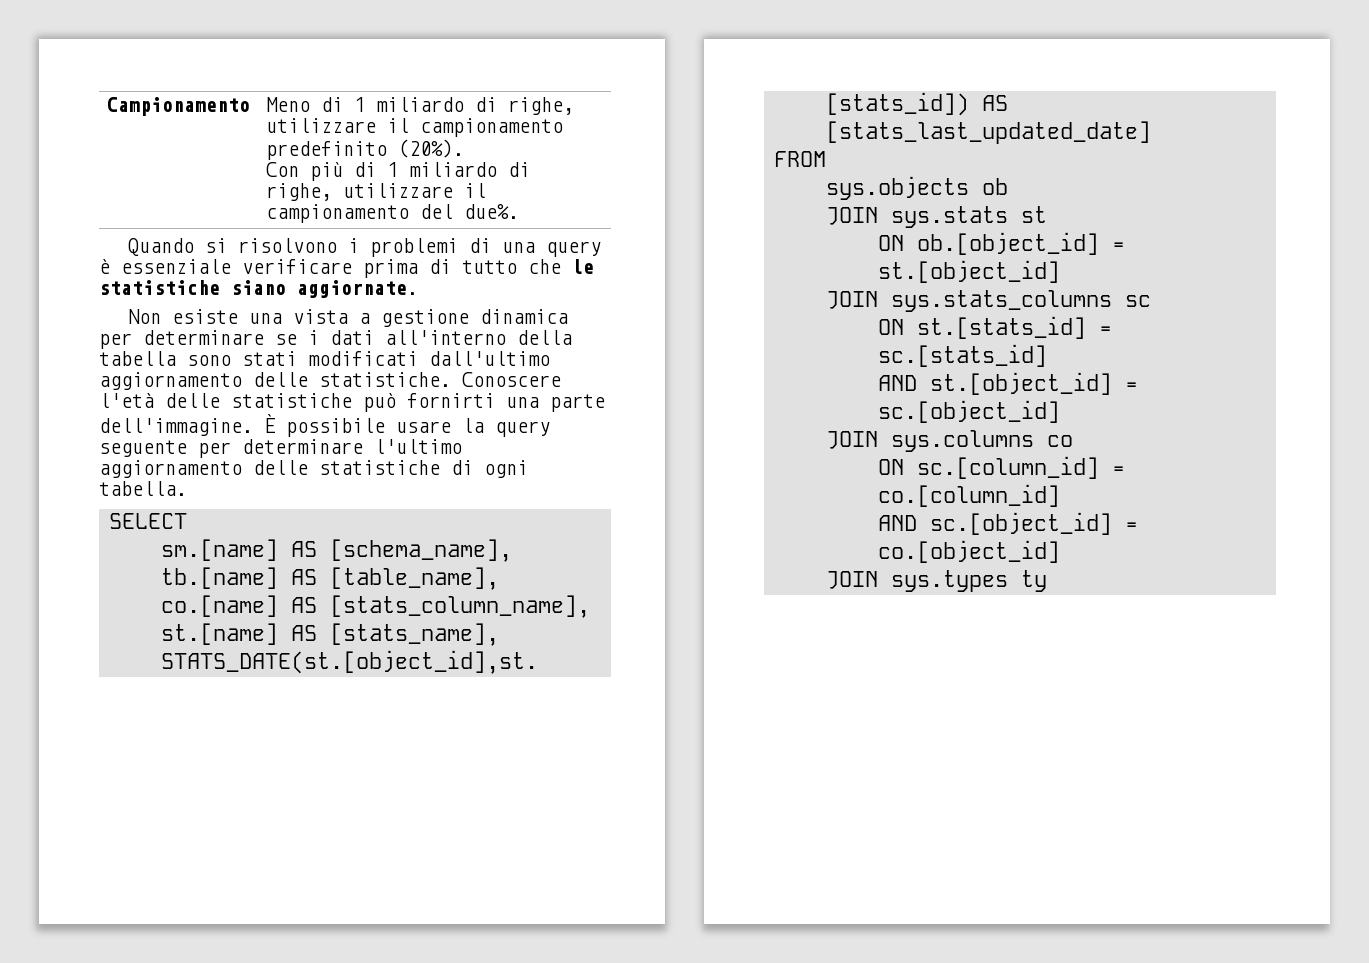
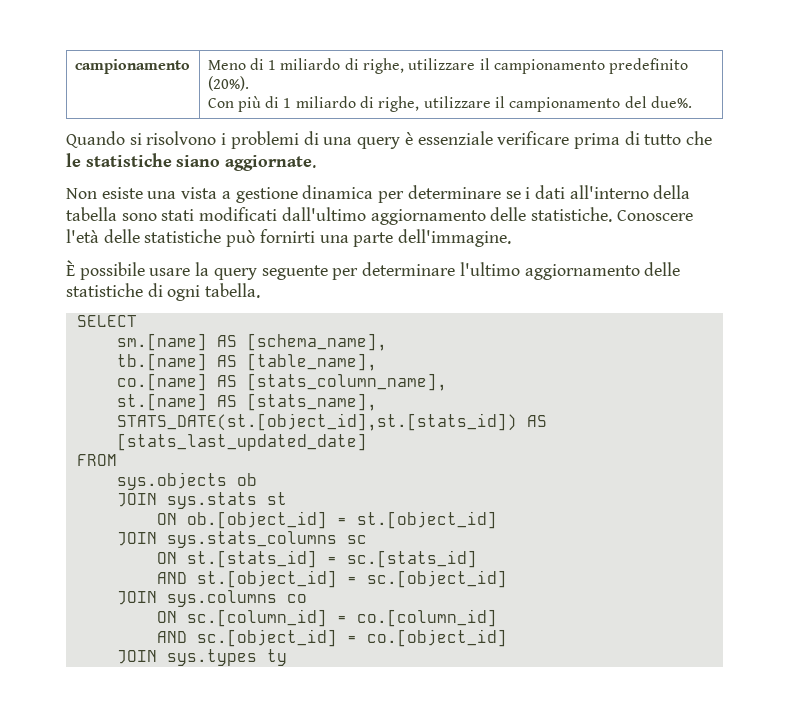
- Campionamento | Meno di 1 miliardo di righe, utilizzare il campionamento predefinito (20%).
+ campionamento | Meno di 1 miliardo di righe, utilizzare il campionamento predefinito (20%).
- Conoscere l'età delle statistiche può fornirti una parte dell'immagine. È possibile usare la query seguente per determinare l'ultimo aggiornamento delle statistiche di ogni tabella.
+ Conoscere l'età delle statistiche può fornirti una parte dell'immagine.
+ È possibile usare la query seguente per determinare l'ultimo aggiornamento delle statistiche di ogni tabella.

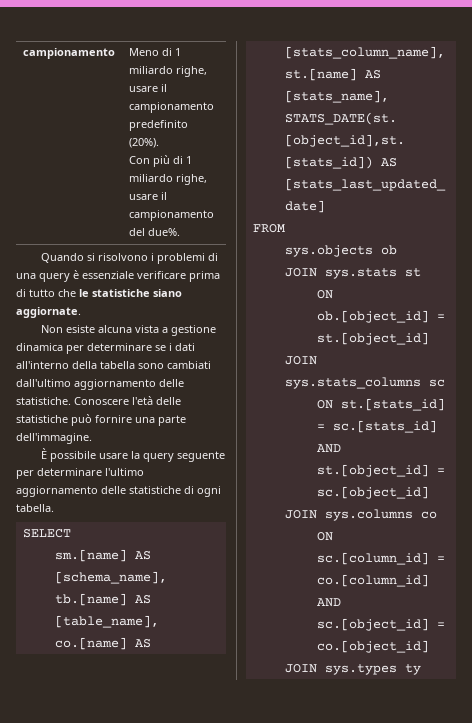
- campionamento | Meno di 1 miliardo di righe, utilizzare il campionamento predefinito (20%).
- Con più di 1 miliardo di righe, utilizzare il campionamento del due%.
+ campionamento | Meno di 1 miliardo righe, usare il campionamento predefinito (20%).
+ Con più di 1 miliardo righe, usare il campionamento del due%.
- Non esiste una vista a gestione dinamica per determinare se i dati all'interno della tabella sono stati modificati dall'ultimo aggiornamento delle statistiche.
+ Non esiste alcuna vista a gestione dinamica per determinare se i dati all'interno della tabella sono cambiati dall'ultimo aggiornamento delle statistiche.
- Conoscere l'età delle statistiche può fornirti una parte dell'immagine.
+ Conoscere l'età delle statistiche può fornire una parte dell'immagine.

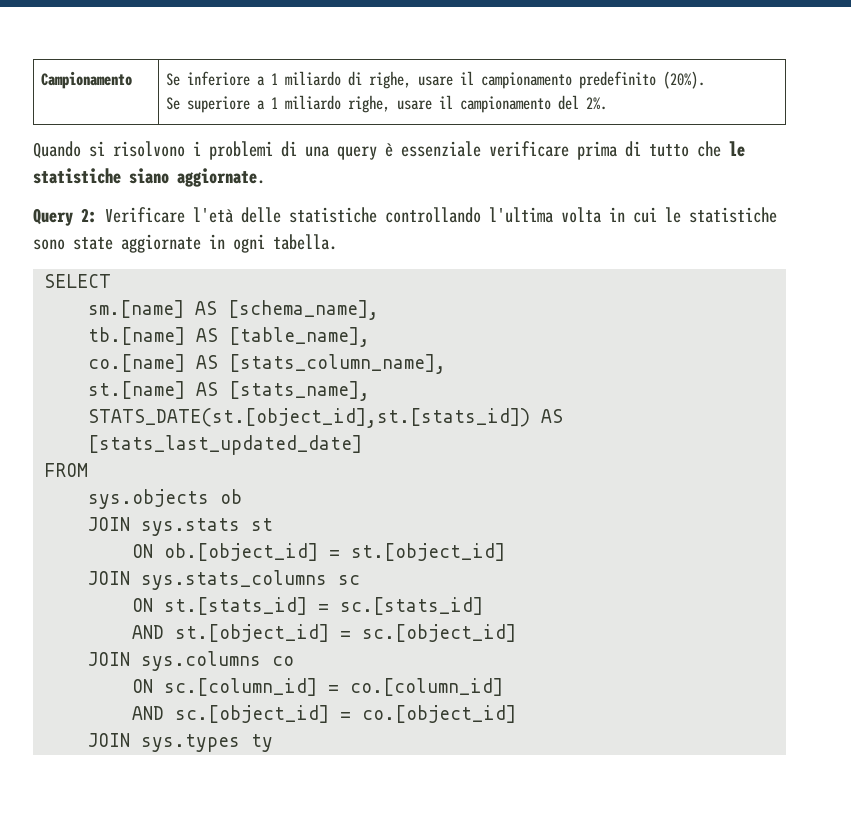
- campionamento | Meno di 1 miliardo righe, usare il campionamento predefinito (20%).
- Con più di 1 miliardo righe, usare il campionamento del due%.
+ Campionamento | Se inferiore a 1 miliardo di righe, usare il campionamento predefinito (20%).
+ Se superiore a 1 miliardo righe, usare il campionamento del 2%.
- Non esiste alcuna vista a gestione dinamica per determinare se i dati all'interno della tabella sono cambiati dall'ultimo aggiornamento delle statistiche. Conoscere l'età delle statistiche può fornire una parte dell'immagine.
- È possibile usare la query seguente per determinare l'ultimo aggiornamento delle statistiche di ogni tabella.
+ Query 2: Verificare l'età delle statistiche controllando l'ultima volta in cui le statistiche sono state aggiornate in ogni tabella.

